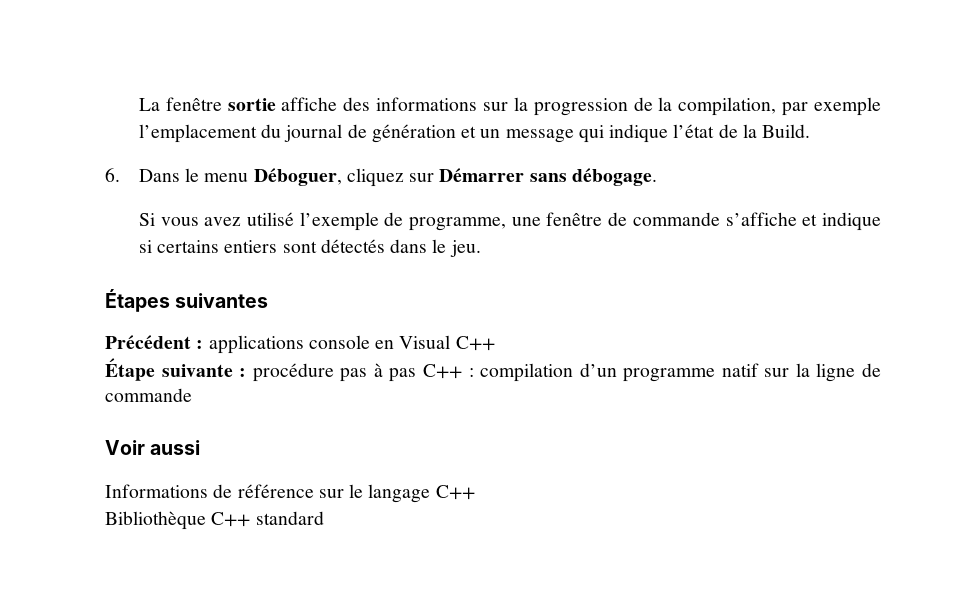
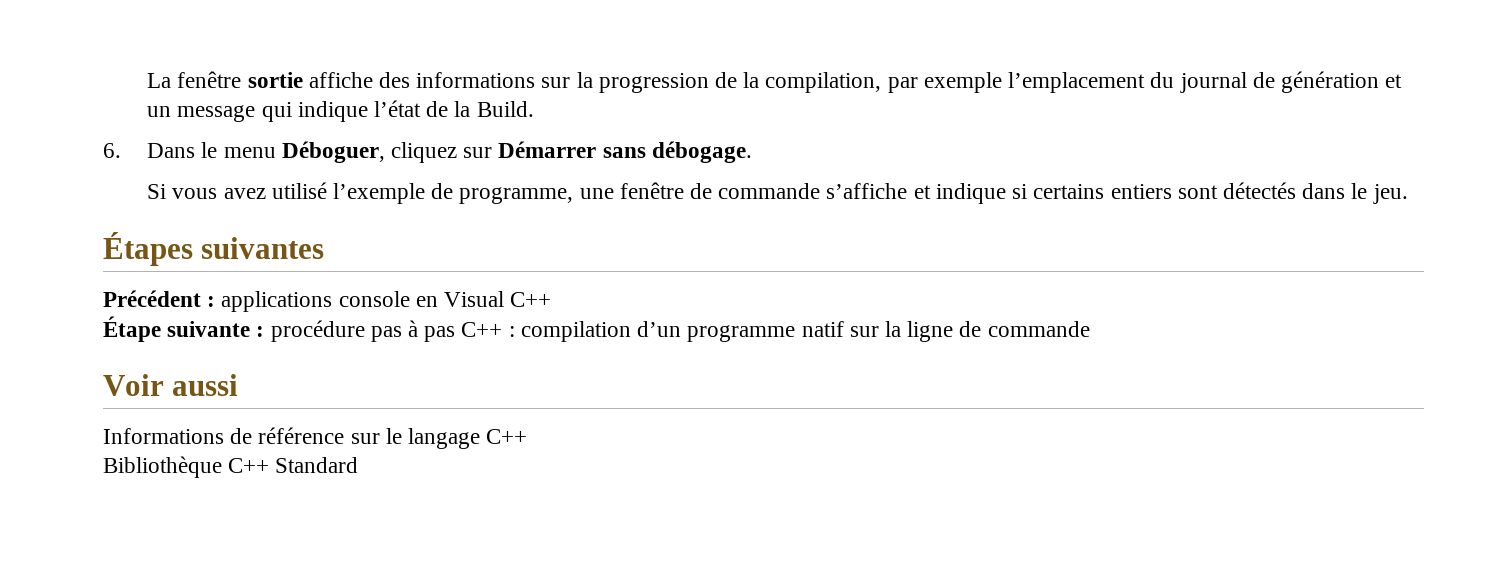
- Bibliothèque C++ standard
+ Bibliothèque C++ Standard

